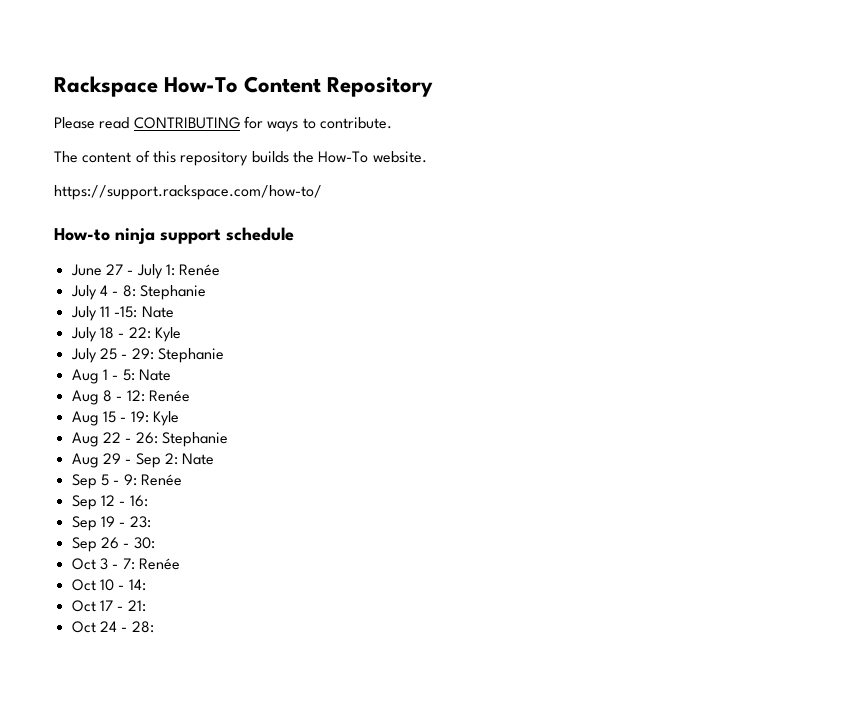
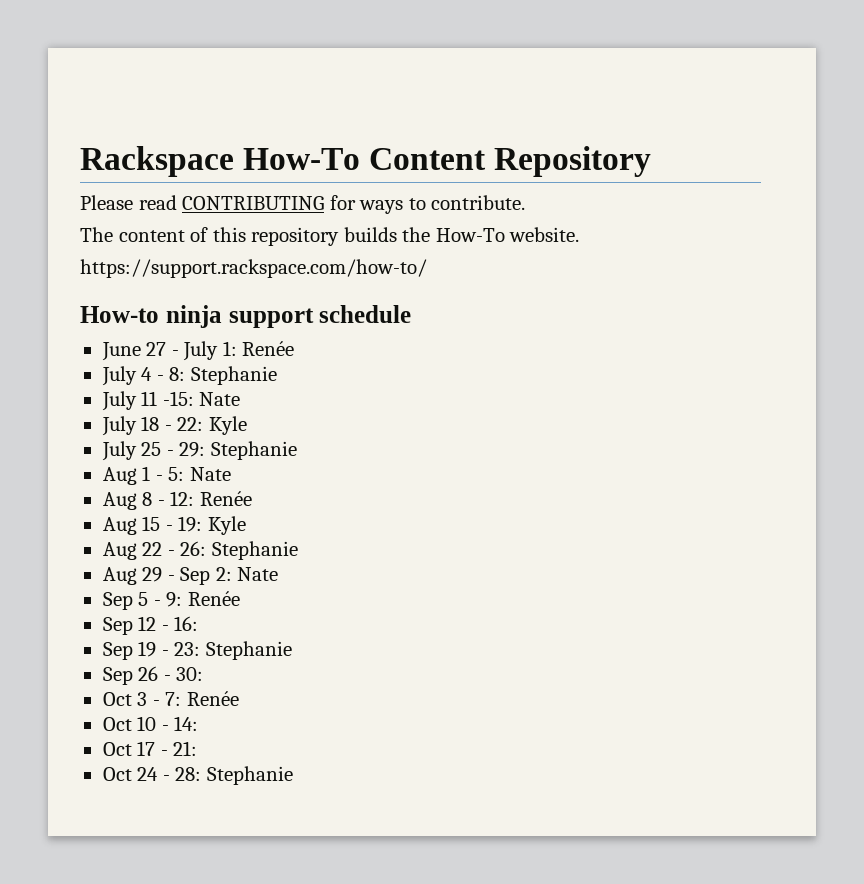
- Sep 19 - 23:
+ Sep 19 - 23: Stephanie
- Oct 24 - 28:
+ Oct 24 - 28: Stephanie

